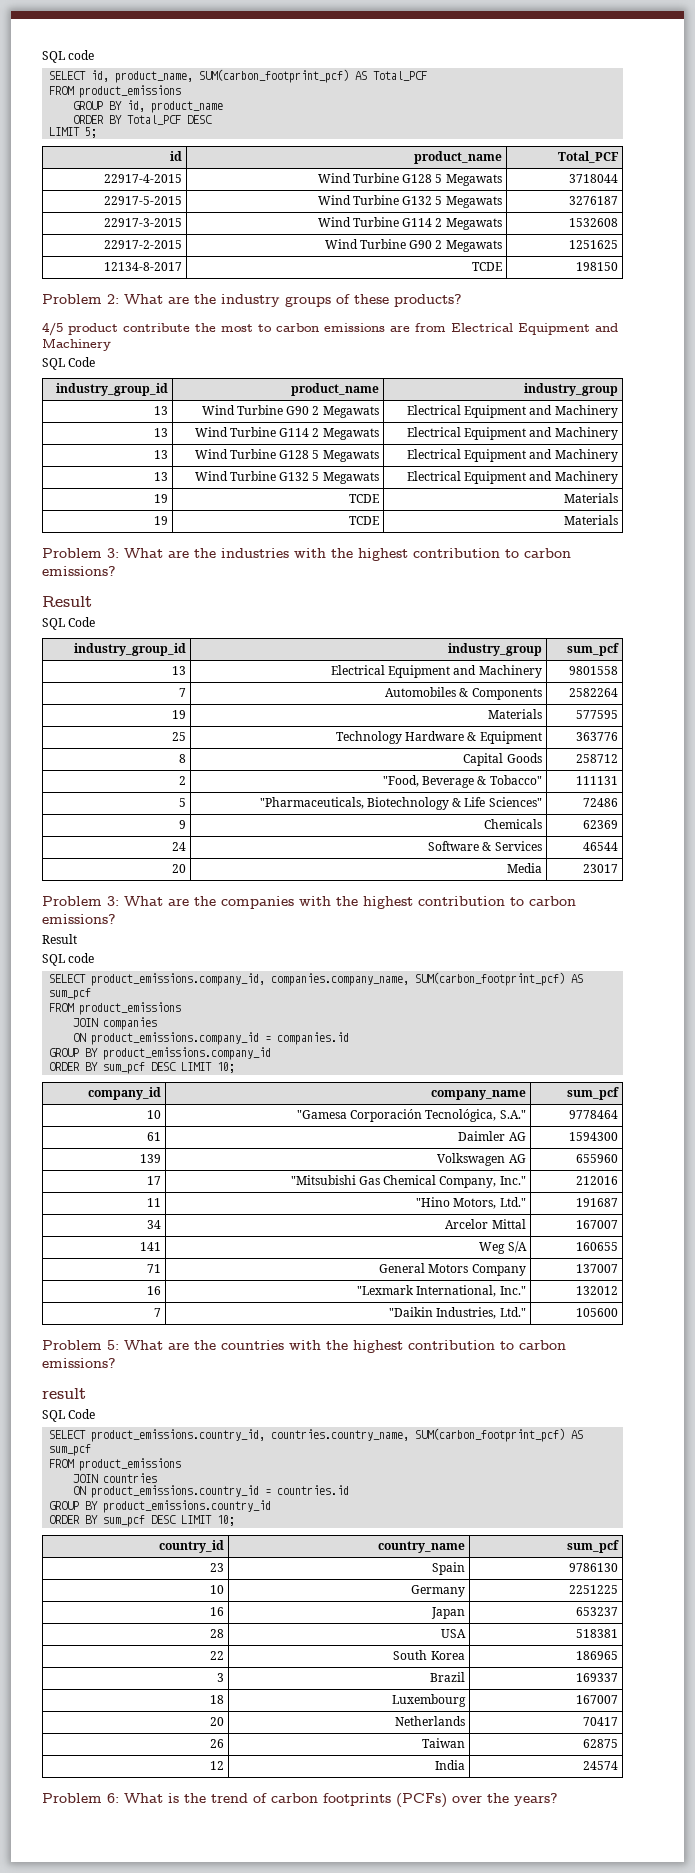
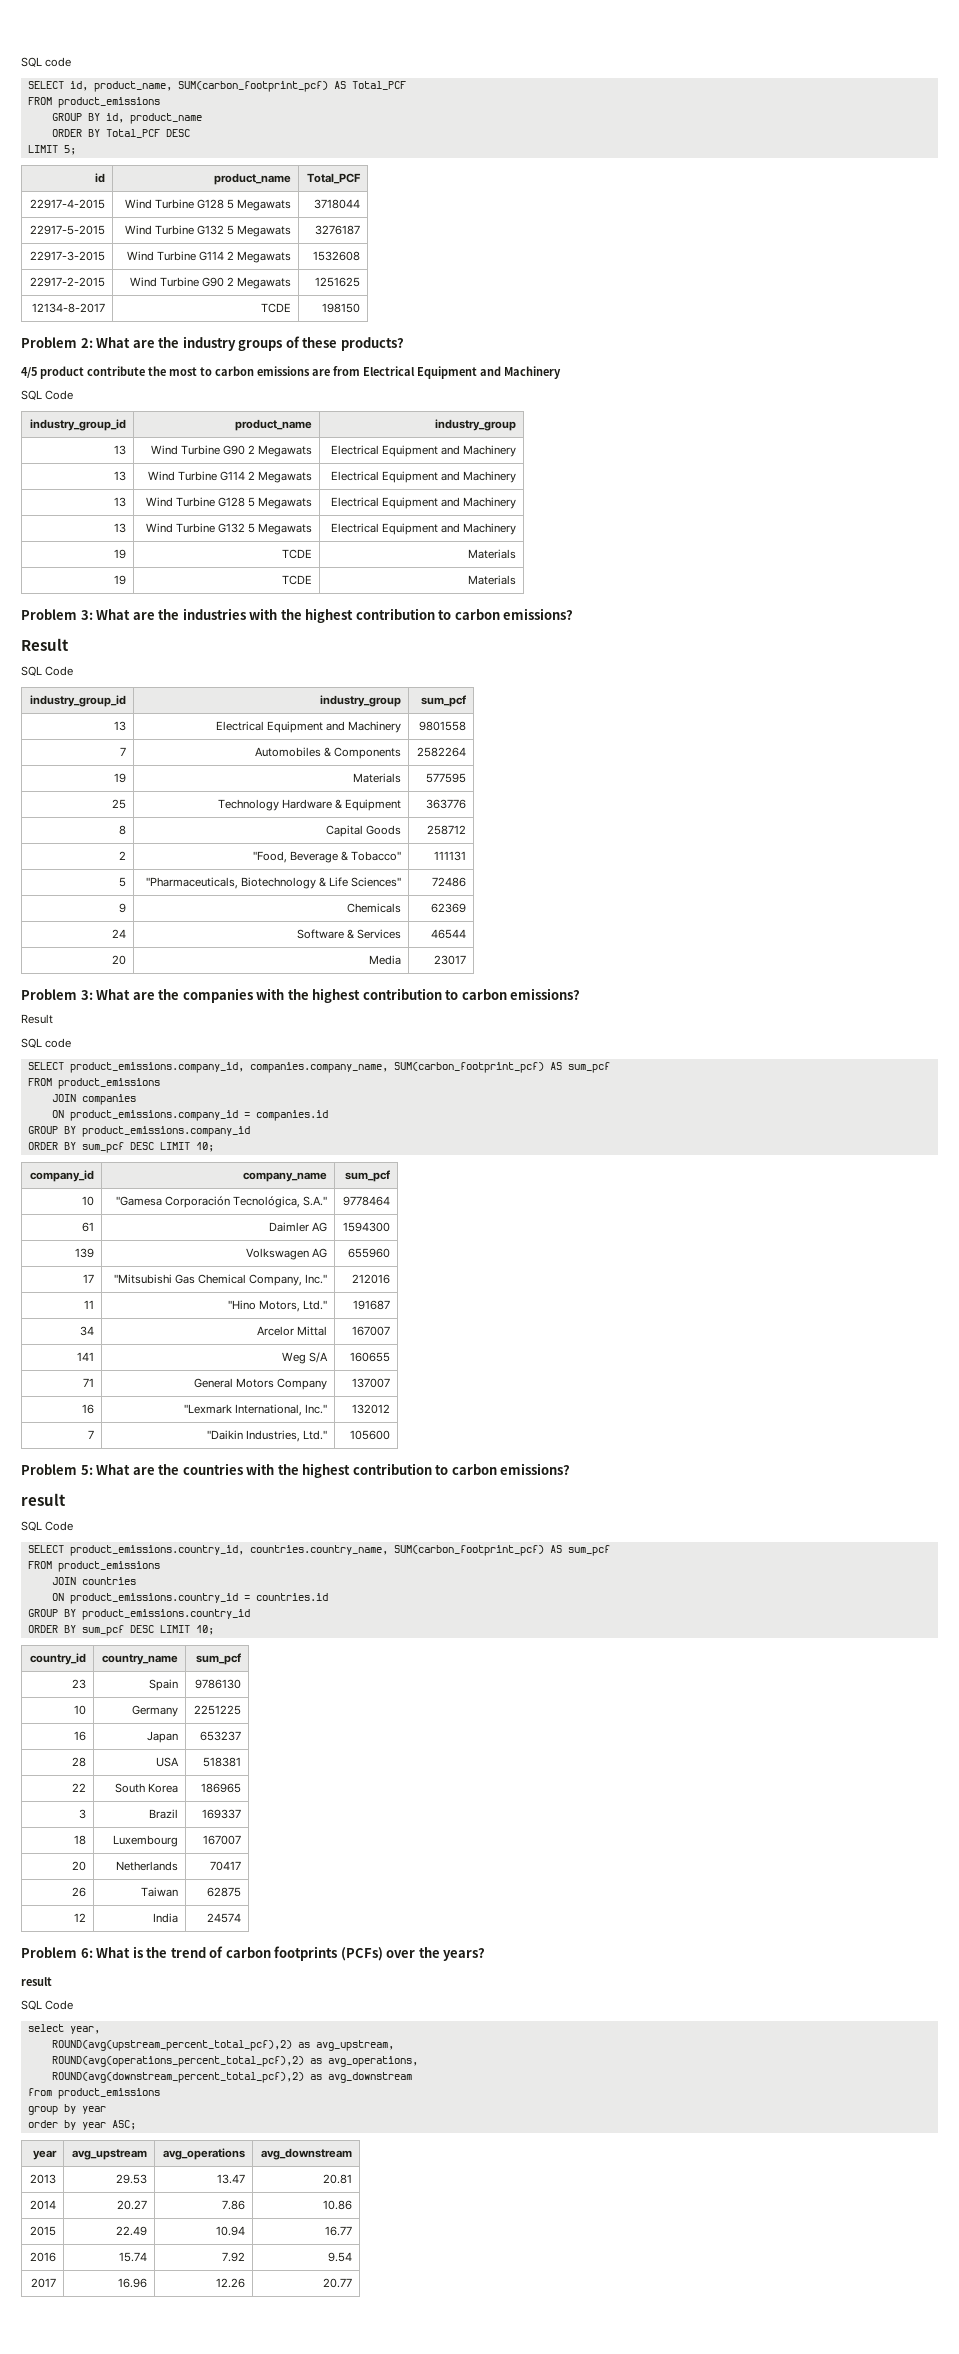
  Problem 6: What is the trend of carbon footprints (PCFs) over the years?
+ result
+ SQL Code
+ select year,
+ ROUND(avg(upstream_percent_total_pcf),2) as avg_upstream,
+ ROUND(avg(operations_percent_total_pcf),2) as avg_operations,
+ ROUND(avg(downstream_percent_total_pcf),2) as avg_downstream
+ from product_emissions
+ group by year
+ order by year ASC;
+ year | avg_upstream | avg_operations | avg_downstream
+ 2013 | 29.53 | 13.47 | 20.81
+ 2014 | 20.27 | 7.86 | 10.86
+ 2015 | 22.49 | 10.94 | 16.77
+ 2016 | 15.74 | 7.92 | 9.54
+ 2017 | 16.96 | 12.26 | 20.77

